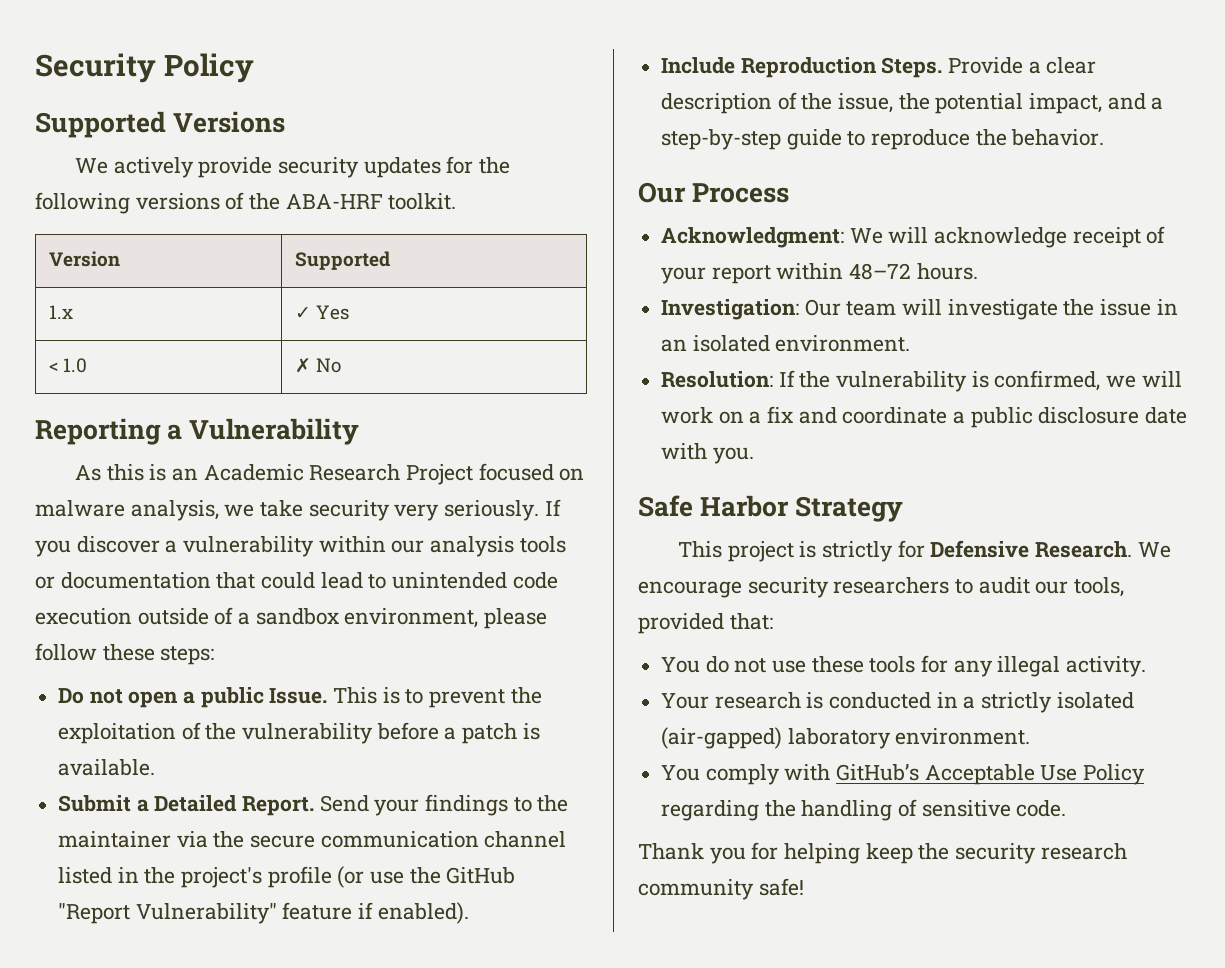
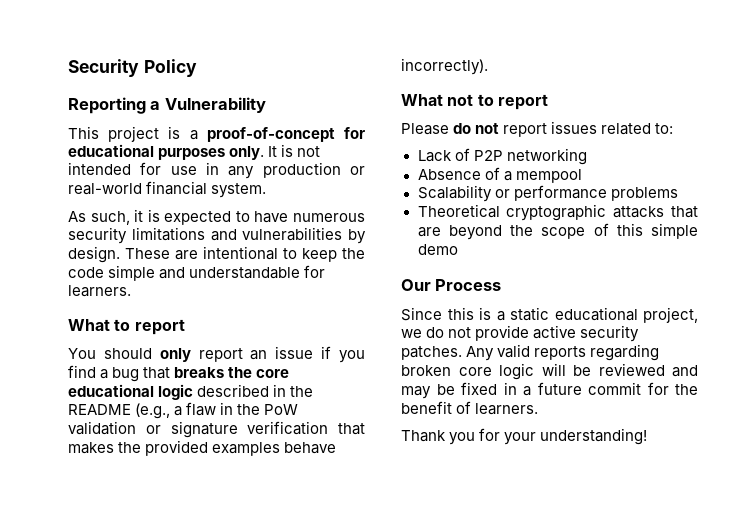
- Supported Versions
- We actively provide security updates for the following versions of the ABA-HRF toolkit.
- Version | Supported
- 1.x | ✓ Yes
- < 1.0 | ✗ No
  Reporting a Vulnerability
- As this is an Academic Research Project focused on malware analysis, we take security very seriously. If you discover a vulnerability within our analysis tools or documentation that could lead to unintended code execution outside of a sandbox environment, please follow these steps:
- Do not open a public Issue. This is to prevent the exploitation of the vulnerability before a patch is available.
- Submit a Detailed Report. Send your findings to the maintainer via the secure communication channel listed in the project's profile (or use the GitHub "Report Vulnerability" feature if enabled).
- Include Reproduction Steps. Provide a clear description of the issue, the potential impact, and a step-by-step guide to reproduce the behavior.
+ This project is a proof-of-concept for educational purposes only. It is not intended for use in any production or real-world financial system.
+ As such, it is expected to have numerous security limitations and vulnerabilities by design. These are intentional to keep the code simple and understandable for learners.
+ What to report
+ You should only report an issue if you find a bug that breaks the core educational logic described in the README (e.g., a flaw in the PoW validation or signature verification that makes the provided examples behave incorrectly).
+ What not to report
+ Please do not report issues related to:
+ Lack of P2P networking
+ Absence of a mempool
+ Scalability or performance problems
+ Theoretical cryptographic attacks that are beyond the scope of this simple demo
  Our Process
- Acknowledgment: We will acknowledge receipt of your report within 48–72 hours.
- Investigation: Our team will investigate the issue in an isolated environment.
- Resolution: If the vulnerability is confirmed, we will work on a fix and coordinate a public disclosure date with you.
- Safe Harbor Strategy
- This project is strictly for Defensive Research. We encourage security researchers to audit our tools, provided that:
- You do not use these tools for any illegal activity.
- Your research is conducted in a strictly isolated (air-gapped) laboratory environment.
- You comply with GitHub’s Acceptable Use Policy regarding the handling of sensitive code.
- Thank you for helping keep the security research community safe!
+ Since this is a static educational project, we do not provide active security patches. Any valid reports regarding broken core logic will be reviewed and may be fixed in a future commit for the benefit of learners.
+ Thank you for your understanding!

